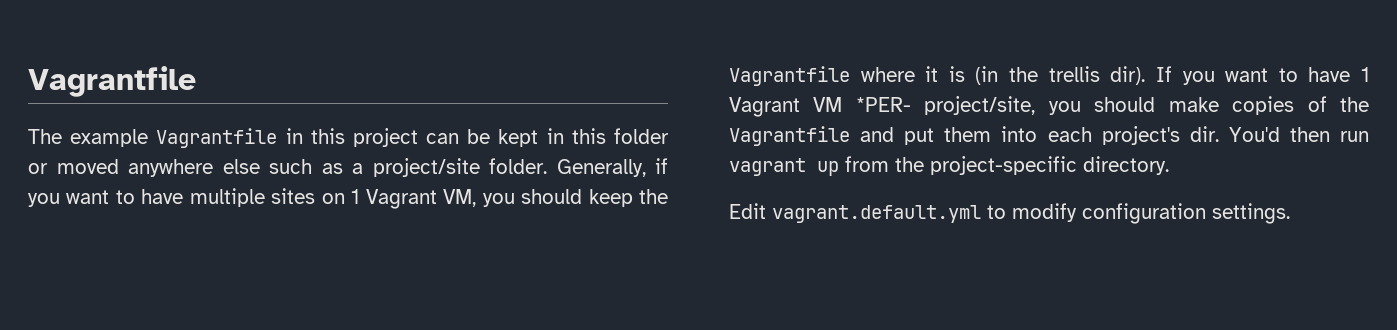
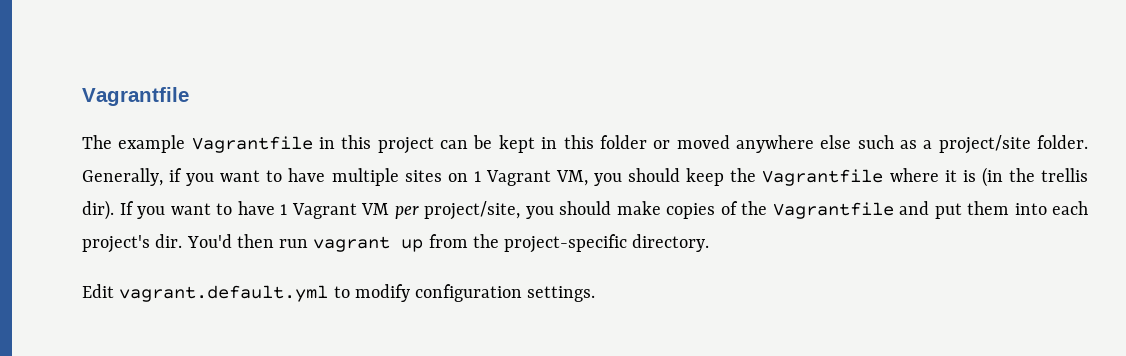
- If you want to have 1 Vagrant VM *PER- project/site, you should make copies of the Vagrantfile and put them into each project's dir.
+ If you want to have 1 Vagrant VM per project/site, you should make copies of the Vagrantfile and put them into each project's dir.

